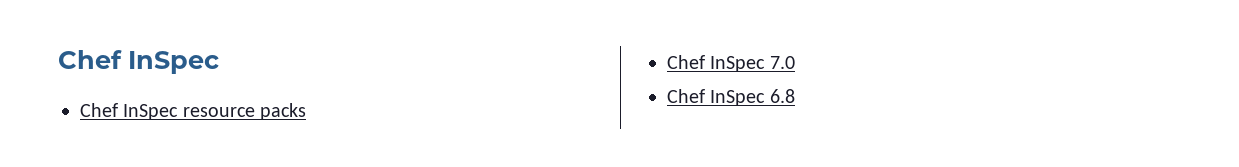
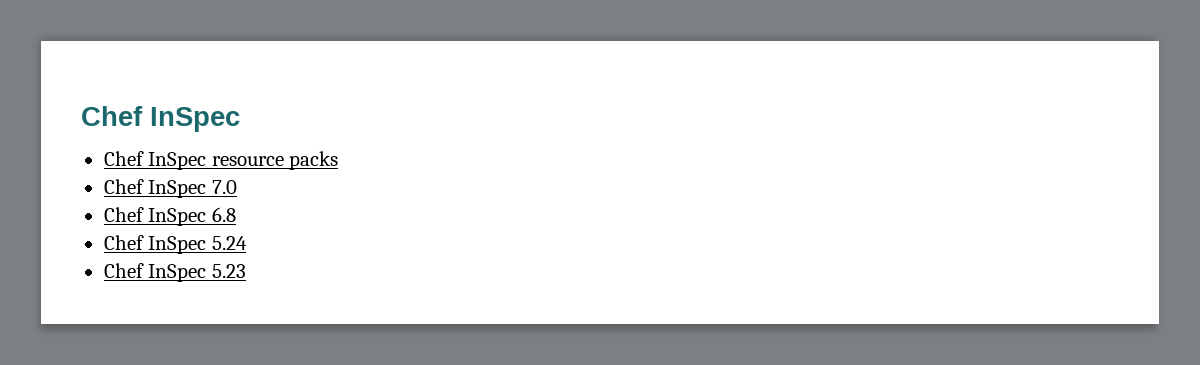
+ Chef InSpec 5.24
+ Chef InSpec 5.23

